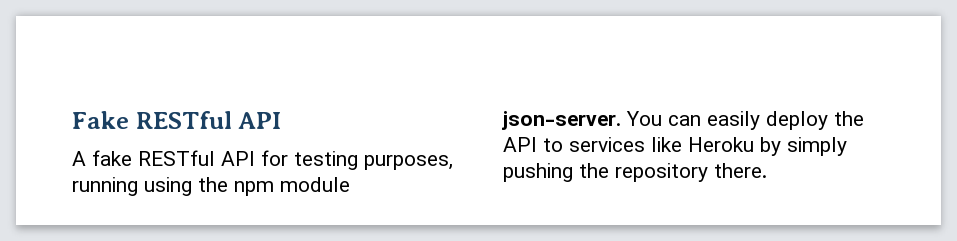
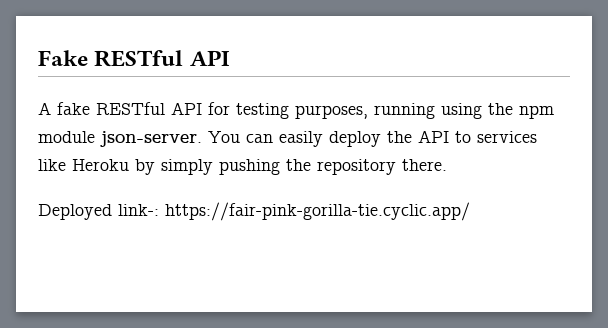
+ Deployed link-: https://fair-pink-gorilla-tie.cyclic.app/

